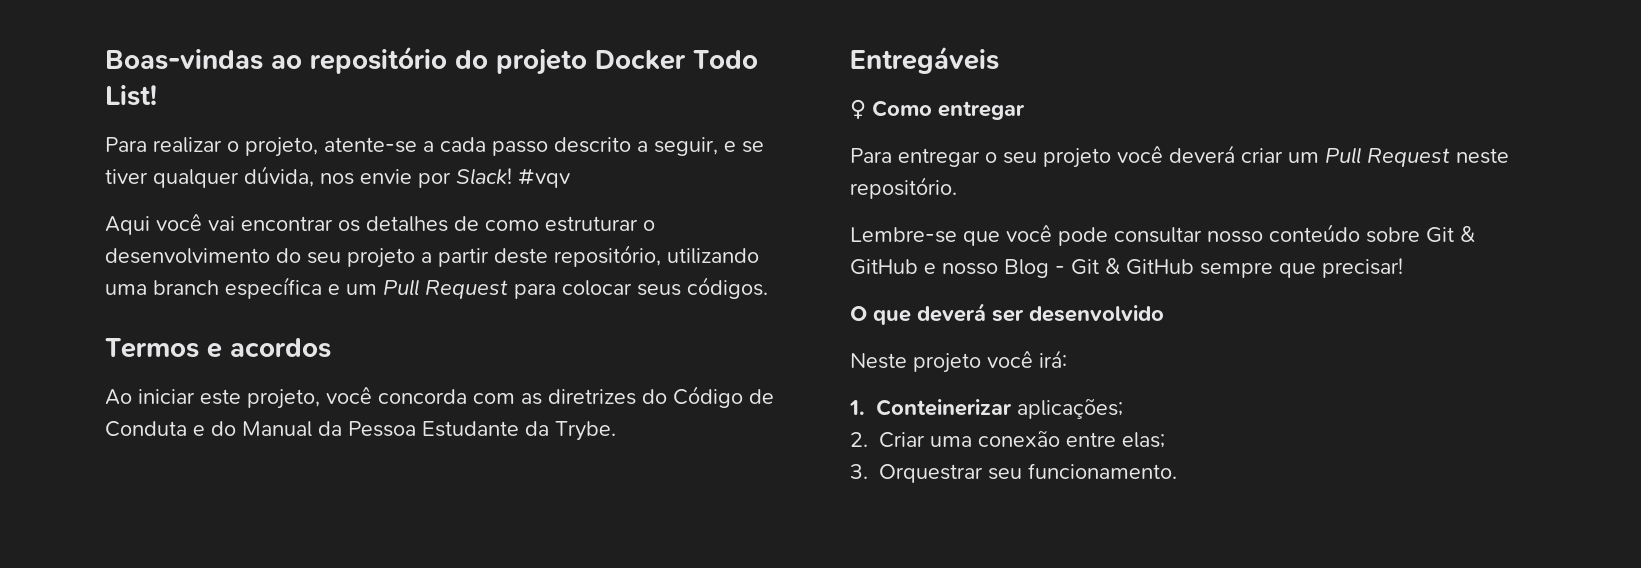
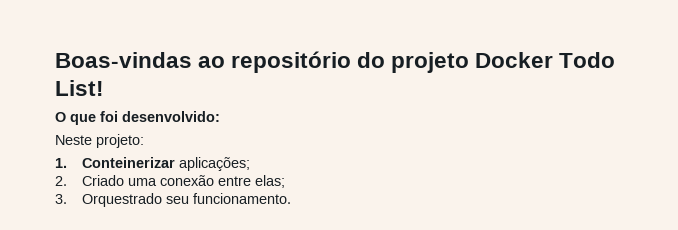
- Para realizar o projeto, atente-se a cada passo descrito a seguir, e se tiver qualquer dúvida, nos envie por Slack! #vqv
- Aqui você vai encontrar os detalhes de como estruturar o desenvolvimento do seu projeto a partir deste repositório, utilizando uma branch específica e um Pull Request para colocar seus códigos.
- Termos e acordos
- Ao iniciar este projeto, você concorda com as diretrizes do Código de Conduta e do Manual da Pessoa Estudante da Trybe.
- Entregáveis
- ♀ Como entregar
- Para entregar o seu projeto você deverá criar um Pull Request neste repositório.
- Lembre-se que você pode consultar nosso conteúdo sobre Git & GitHub e nosso Blog - Git & GitHub sempre que precisar!
- O que deverá ser desenvolvido
- Neste projeto você irá:
+ O que foi desenvolvido:
+ Neste projeto:
- 2. Criar uma conexão entre elas;
+ 2. Criado uma conexão entre elas;
- 3. Orquestrar seu funcionamento.
+ 3. Orquestrado seu funcionamento.

